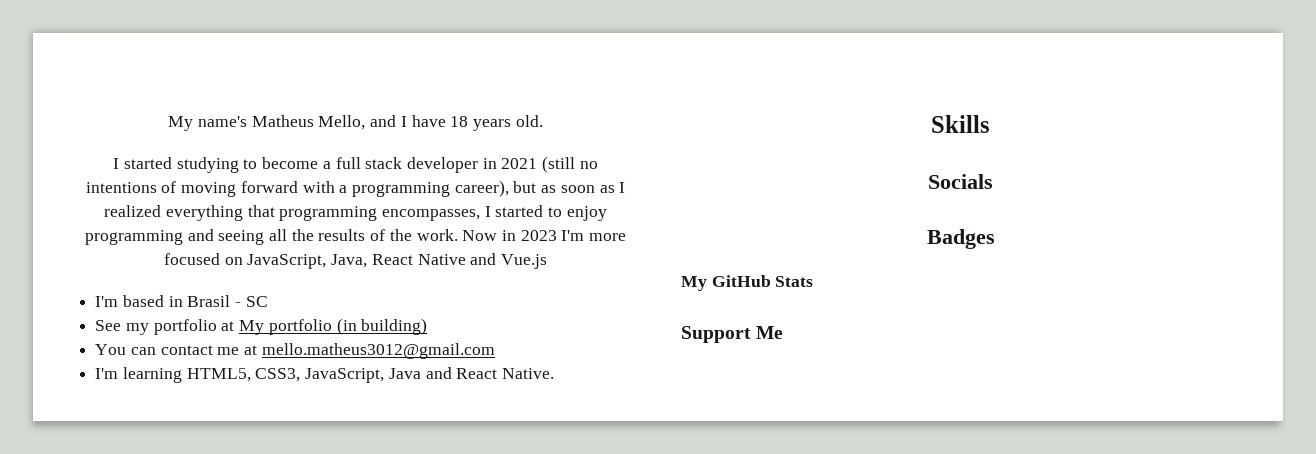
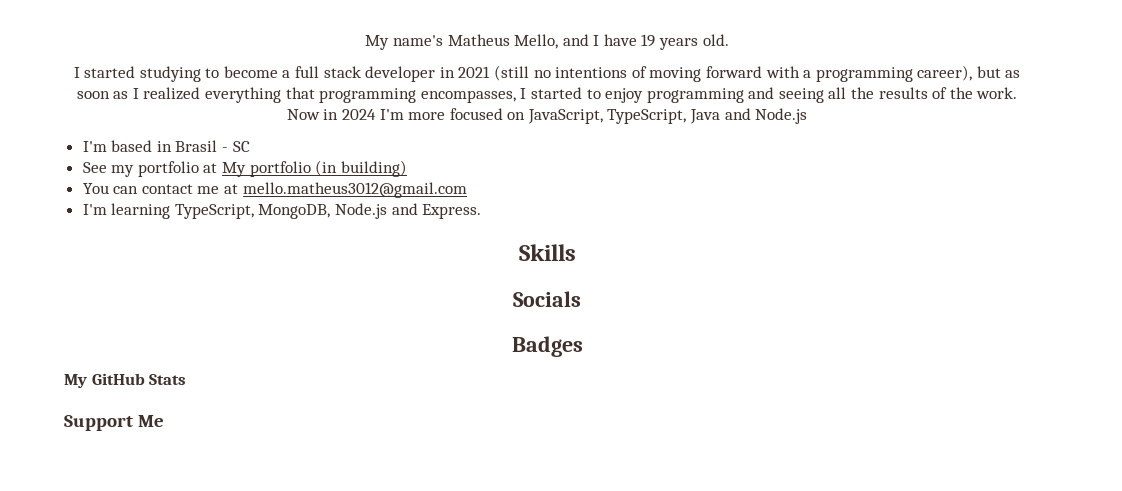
- My name's Matheus Mello, and I have 18 years old.
+ My name's Matheus Mello, and I have 19 years old.
- Now in 2023 I'm more focused on JavaScript, Java, React Native and Vue.js
+ Now in 2024 I'm more focused on JavaScript, TypeScript, Java and Node.js
- I'm learning HTML5, CSS3, JavaScript, Java and React Native.
+ I'm learning TypeScript, MongoDB, Node.js and Express.

